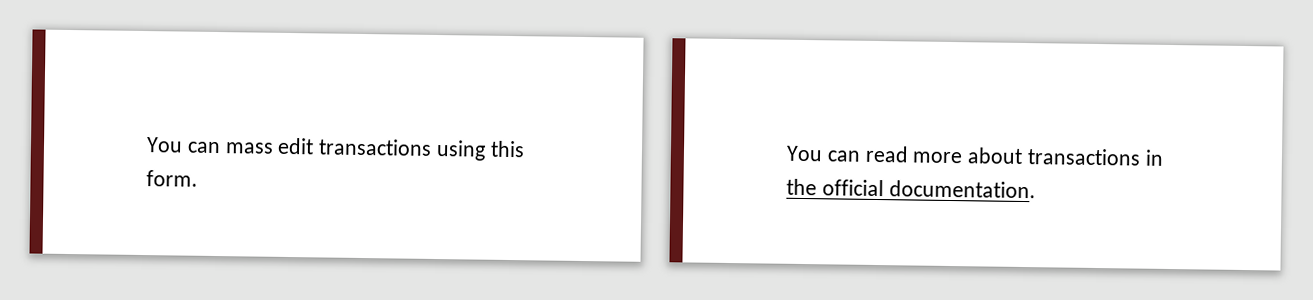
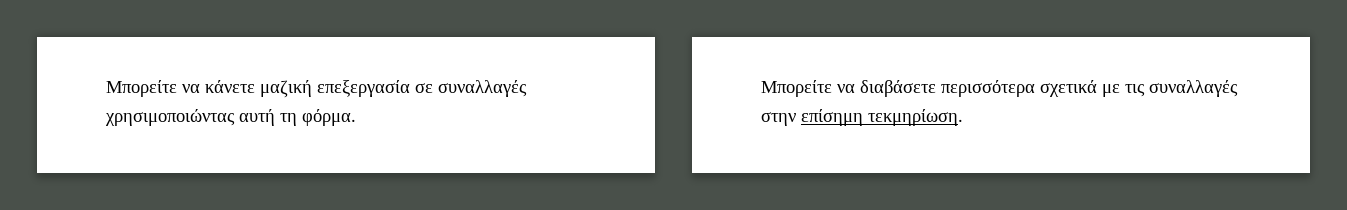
- You can mass edit transactions using this form.
- You can read more about transactions in the official documentation.
+ Μπορείτε να κάνετε μαζική επεξεργασία σε συναλλαγές χρησιμοποιώντας αυτή τη φόρμα.
+ Μπορείτε να διαβάσετε περισσότερα σχετικά με τις συναλλαγές στην επίσημη τεκμηρίωση.

